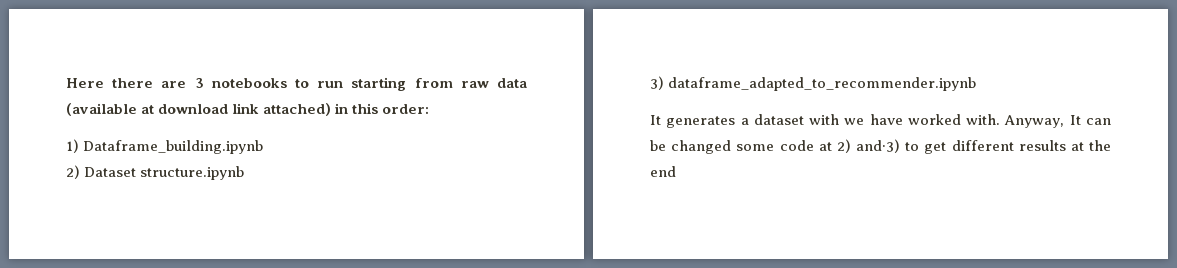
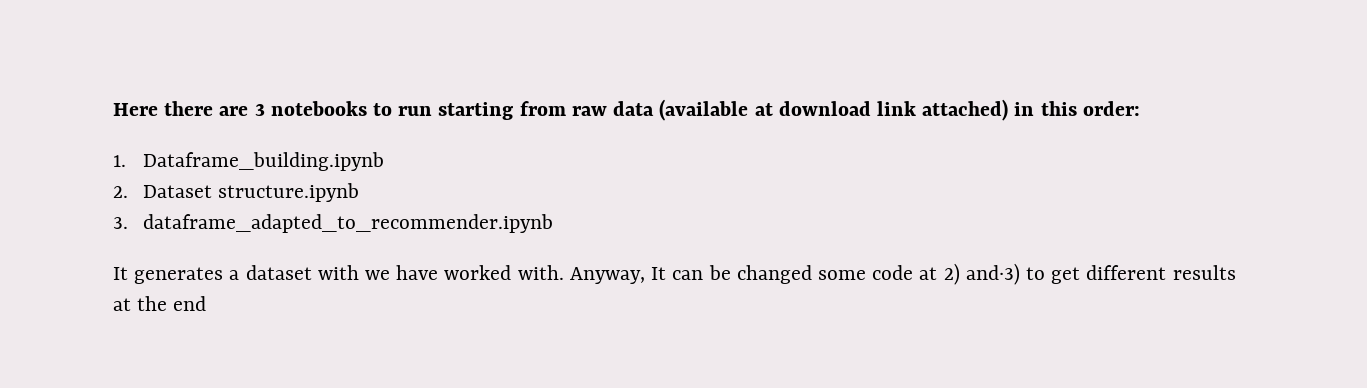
- 1) Dataframe_building.ipynb
+ 1. Dataframe_building.ipynb
- 2) Dataset structure.ipynb
+ 2. Dataset structure.ipynb
- 3) dataframe_adapted_to_recommender.ipynb
+ 3. dataframe_adapted_to_recommender.ipynb

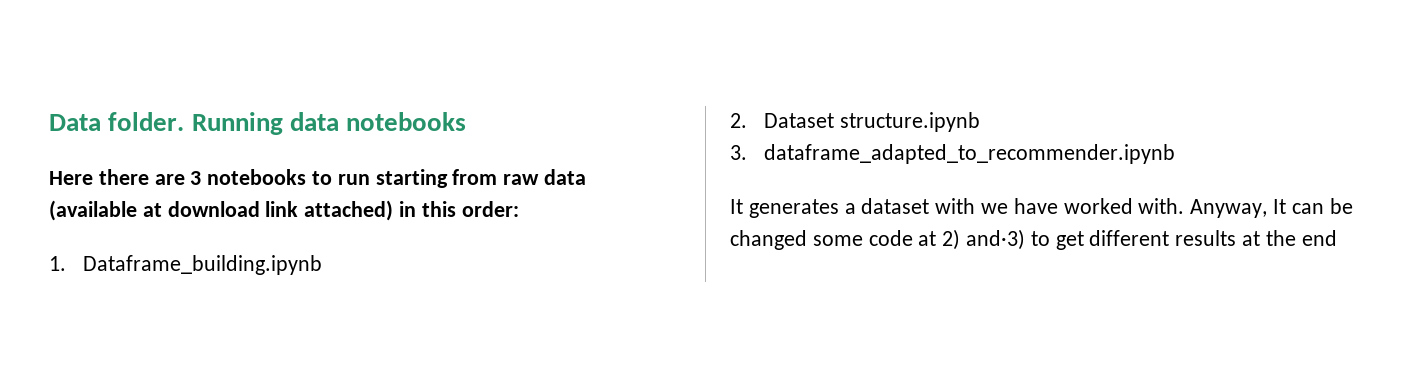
+ Data folder. Running data notebooks

